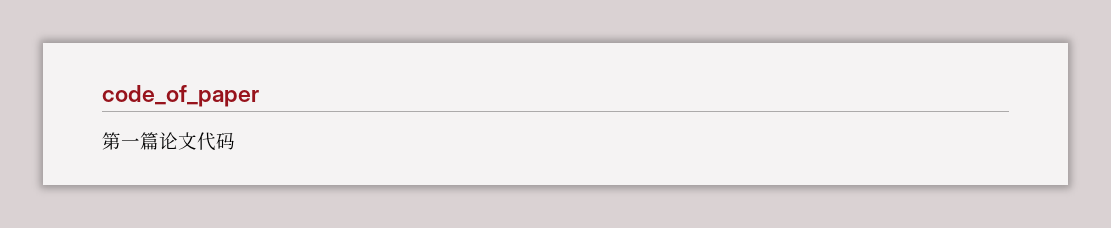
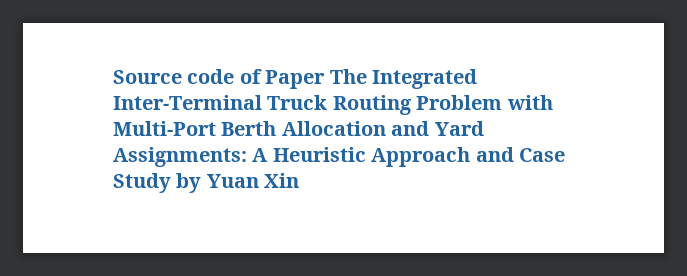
- code_of_paper
- 第一篇论文代码
+ Source code of Paper The Integrated Inter-Terminal Truck Routing Problem with Multi-Port Berth Allocation and Yard Assignments: A Heuristic Approach and Case Study by Yuan Xin

